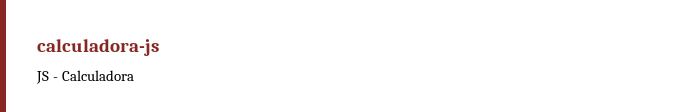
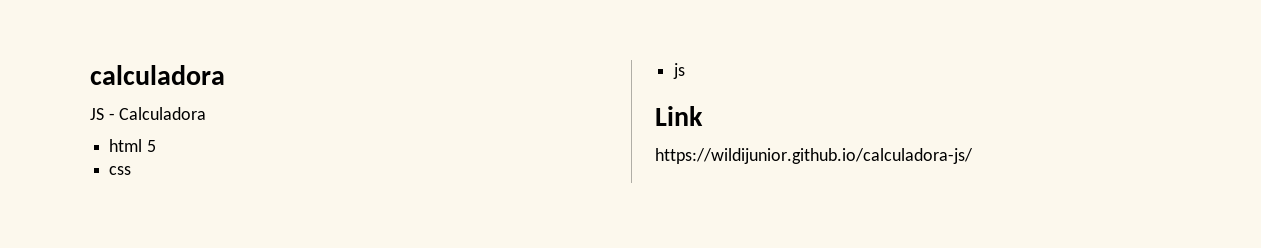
- calculadora-js
+ calculadora
+ html 5
+ css
+ js
+ Link
+ https://wildijunior.github.io/calculadora-js/

